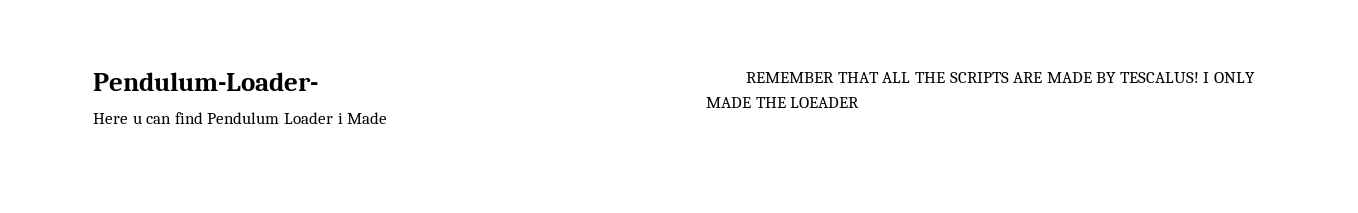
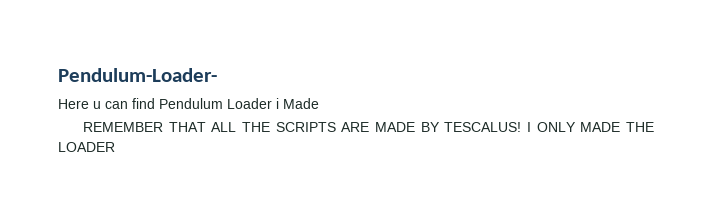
- I ONLY MADE THE LOEADER
+ I ONLY MADE THE LOADER

